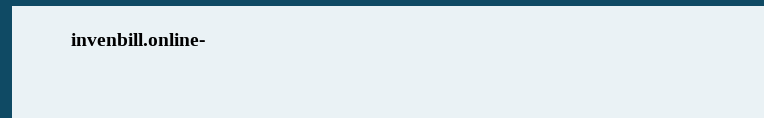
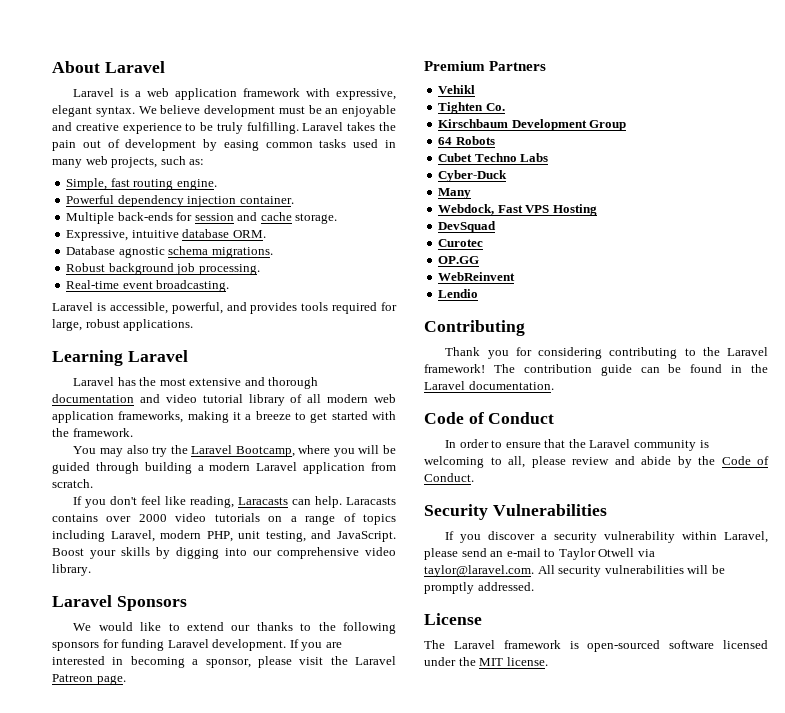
- invenbill.online-
+ About Laravel
+ Laravel is a web application framework with expressive, elegant syntax. We believe development must be an enjoyable and creative experience to be truly fulfilling. Laravel takes the pain out of development by easing common tasks used in many web projects, such as:
+ Simple, fast routing engine.
+ Powerful dependency injection container.
+ Multiple back-ends for session and cache storage.
+ Expressive, intuitive database ORM.
+ Database agnostic schema migrations.
+ Robust background job processing.
+ Real-time event broadcasting.
+ Laravel is accessible, powerful, and provides tools required for large, robust applications.
+ Learning Laravel
+ Laravel has the most extensive and thorough documentation and video tutorial library of all modern web application frameworks, making it a breeze to get started with the framework.
+ You may also try the Laravel Bootcamp, where you will be guided through building a modern Laravel application from scratch.
+ If you don't feel like reading, Laracasts can help. Laracasts contains over 2000 video tutorials on a range of topics including Laravel, modern PHP, unit testing, and JavaScript. Boost your skills by digging into our comprehensive video library.
+ Laravel Sponsors
+ We would like to extend our thanks to the following sponsors for funding Laravel development. If you are interested in becoming a sponsor, please visit the Laravel Patreon page.
+ Premium Partners
+ Vehikl
+ Tighten Co.
+ Kirschbaum Development Group
+ 64 Robots
+ Cubet Techno Labs
+ Cyber-Duck
+ Many
+ Webdock, Fast VPS Hosting
+ DevSquad
+ Curotec
+ OP.GG
+ WebReinvent
+ Lendio
+ Contributing
+ Thank you for considering contributing to the Laravel framework! The contribution guide can be found in the Laravel documentation.
+ Code of Conduct
+ In order to ensure that the Laravel community is welcoming to all, please review and abide by the Code of Conduct.
+ Security Vulnerabilities
+ If you discover a security vulnerability within Laravel, please send an e-mail to Taylor Otwell via taylor@laravel.com. All security vulnerabilities will be promptly addressed.
+ License
+ The Laravel framework is open-sourced software licensed under the MIT license.

